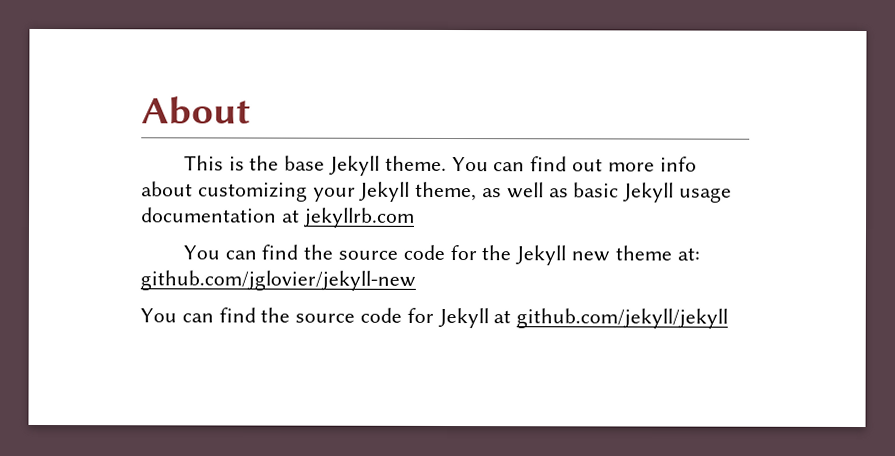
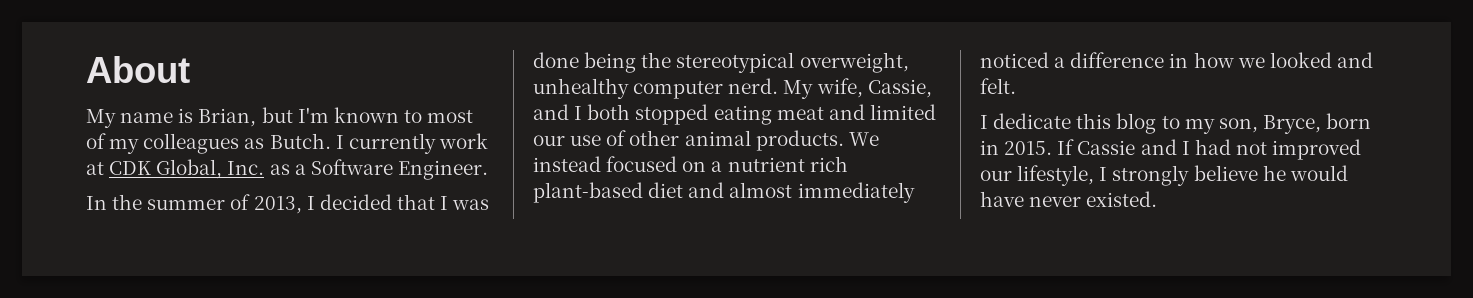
- This is the base Jekyll theme. You can find out more info about customizing your Jekyll theme, as well as basic Jekyll usage documentation at jekyllrb.com
- You can find the source code for the Jekyll new theme at: github.com/jglovier/jekyll-new
- You can find the source code for Jekyll at github.com/jekyll/jekyll
+ My name is Brian, but I'm known to most of my colleagues as Butch. I currently work at CDK Global, Inc. as a Software Engineer.
+ In the summer of 2013, I decided that I was done being the stereotypical overweight, unhealthy computer nerd. My wife, Cassie, and I both stopped eating meat and limited our use of other animal products. We instead focused on a nutrient rich plant-based diet and almost immediately noticed a difference in how we looked and felt.
+ I dedicate this blog to my son, Bryce, born in 2015. If Cassie and I had not improved our lifestyle, I strongly believe he would have never existed.

